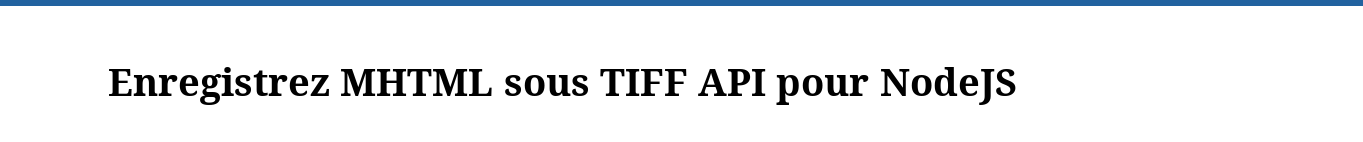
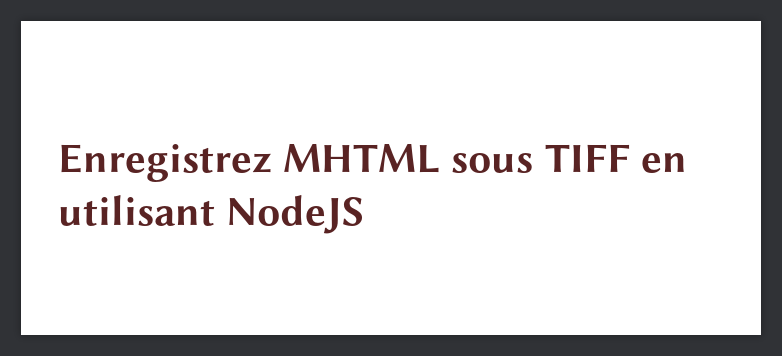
- Enregistrez MHTML sous TIFF API pour NodeJS
+ Enregistrez MHTML sous TIFF en utilisant NodeJS

